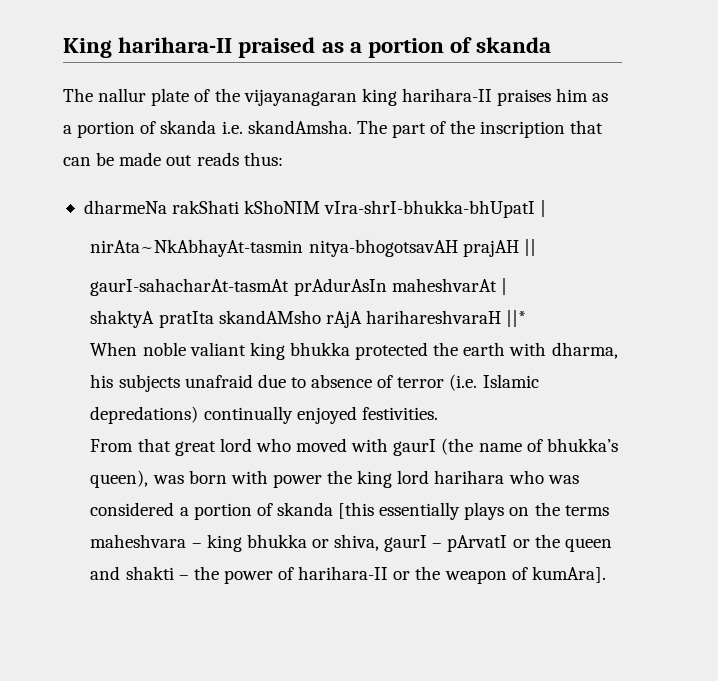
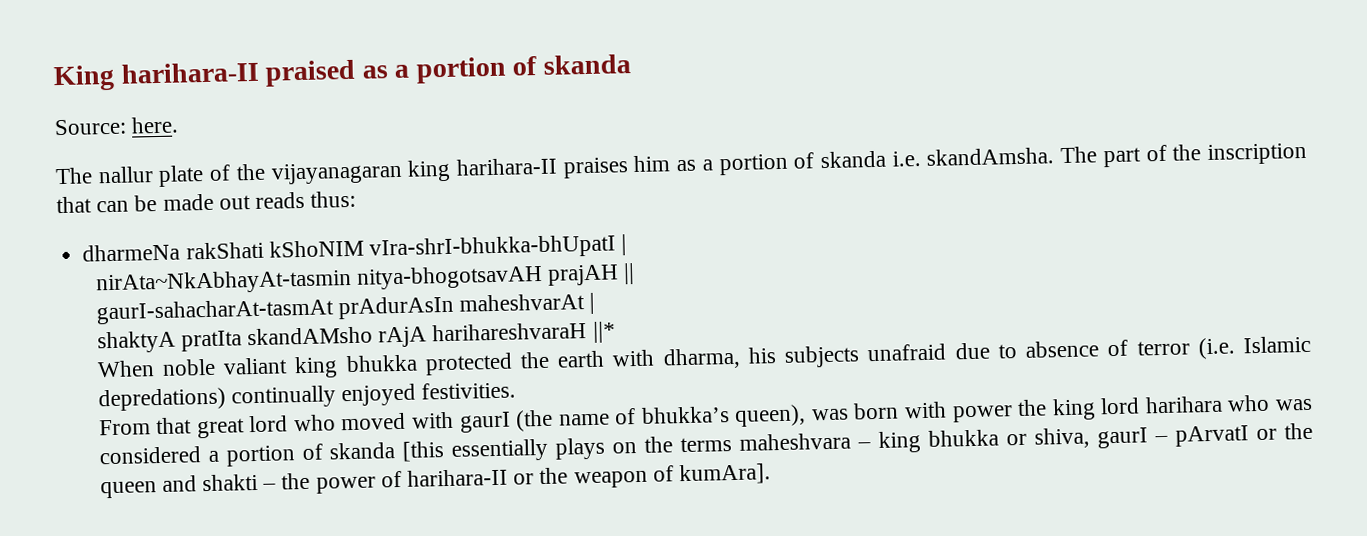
+ Source: here.

